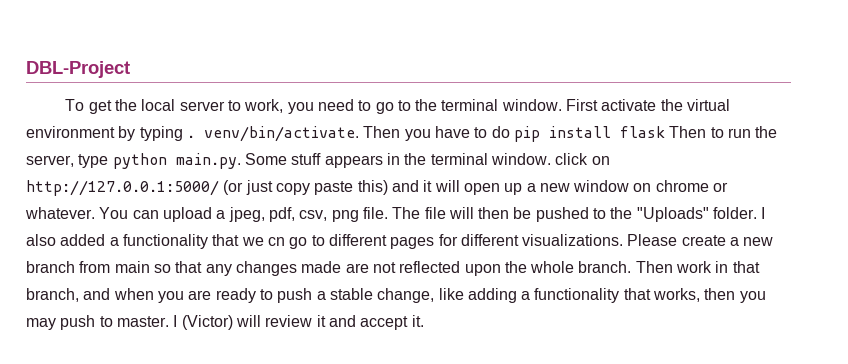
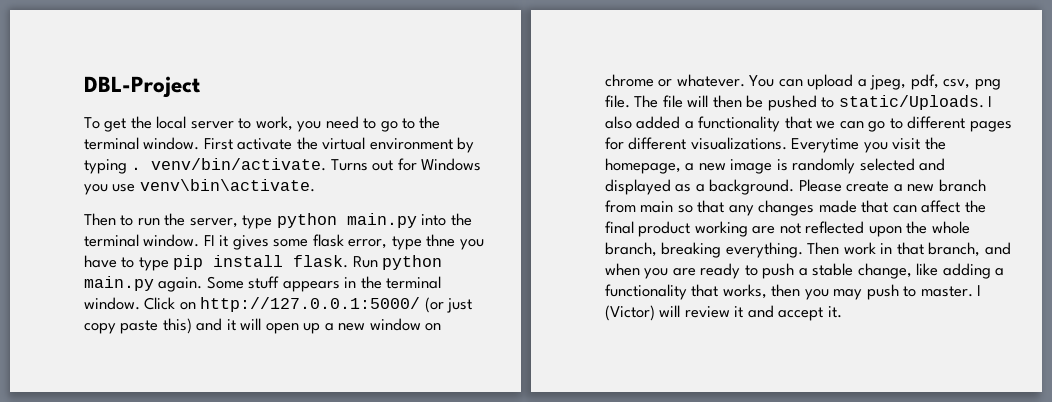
- Then you have to do pip install flask Then to run the server, type python main.py. Some stuff appears in the terminal window. click on http://127.0.0.1:5000/ (or just copy paste this) and it will open up a new window on chrome or whatever.
+ Turns out for Windows you use venv\bin\activate.
+ Then to run the server, type python main.py into the terminal window. FI it gives some flask error, type thne you have to type pip install flask. Run python main.py again. Some stuff appears in the terminal window. Click on http://127.0.0.1:5000/ (or just copy paste this) and it will open up a new window on chrome or whatever.
- The file will then be pushed to the "Uploads" folder.
+ The file will then be pushed to static/Uploads.
- I also added a functionality that we cn go to different pages for different visualizations.
+ I also added a functionality that we can go to different pages for different visualizations.
+ Everytime you visit the homepage, a new image is randomly selected and displayed as a background.
- Please create a new branch from main so that any changes made are not reflected upon the whole branch.
+ Please create a new branch from main so that any changes made that can affect the final product working are not reflected upon the whole branch, breaking everything.

